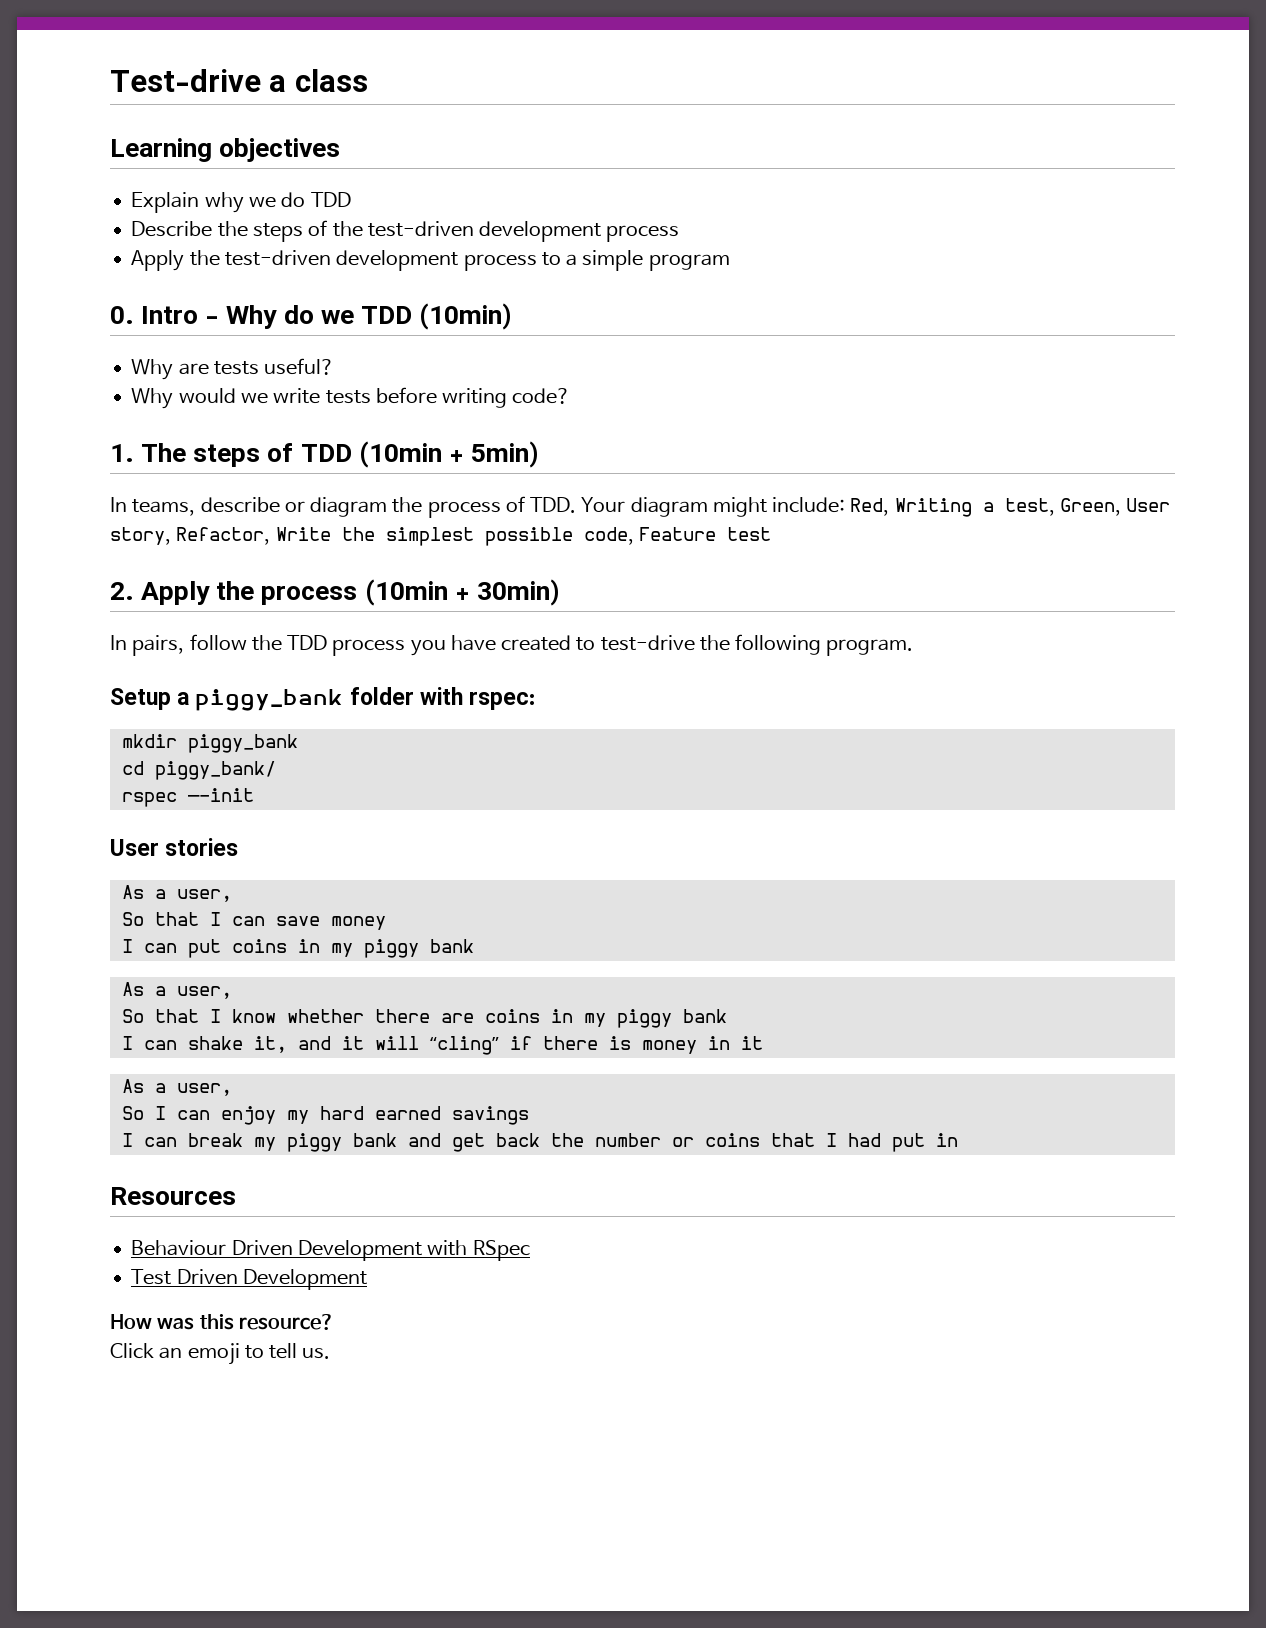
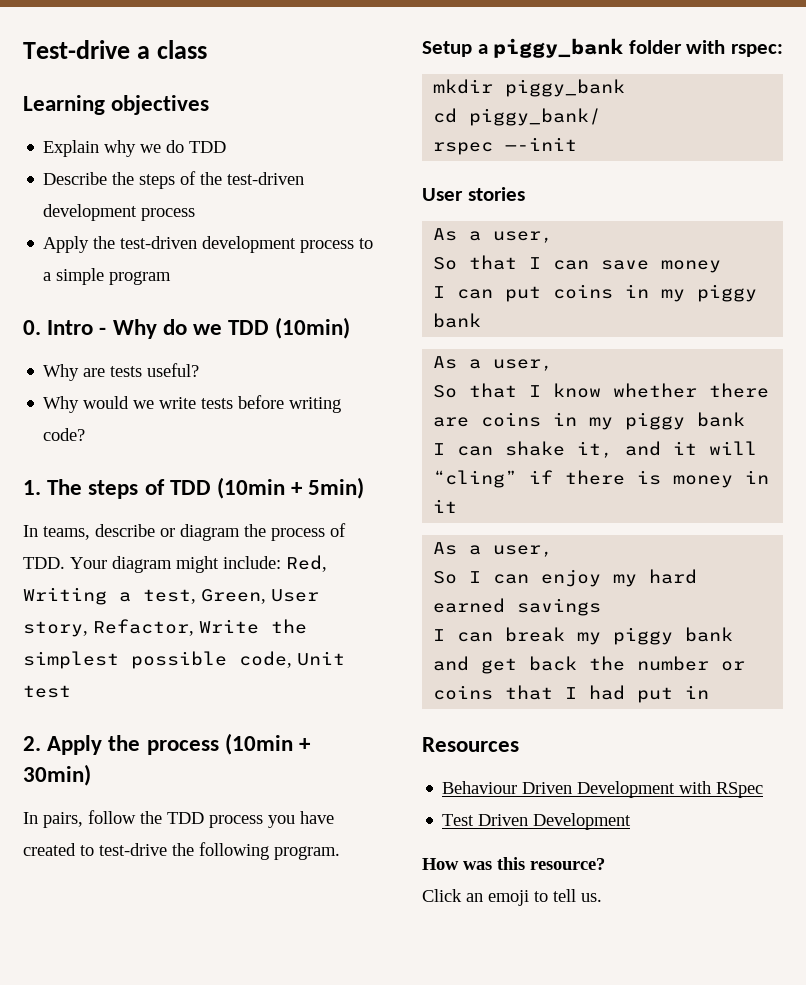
- In teams, describe or diagram the process of TDD. Your diagram might include: Red, Writing a test, Green, User story, Refactor, Write the simplest possible code, Feature test
+ In teams, describe or diagram the process of TDD. Your diagram might include: Red, Writing a test, Green, User story, Refactor, Write the simplest possible code, Unit test

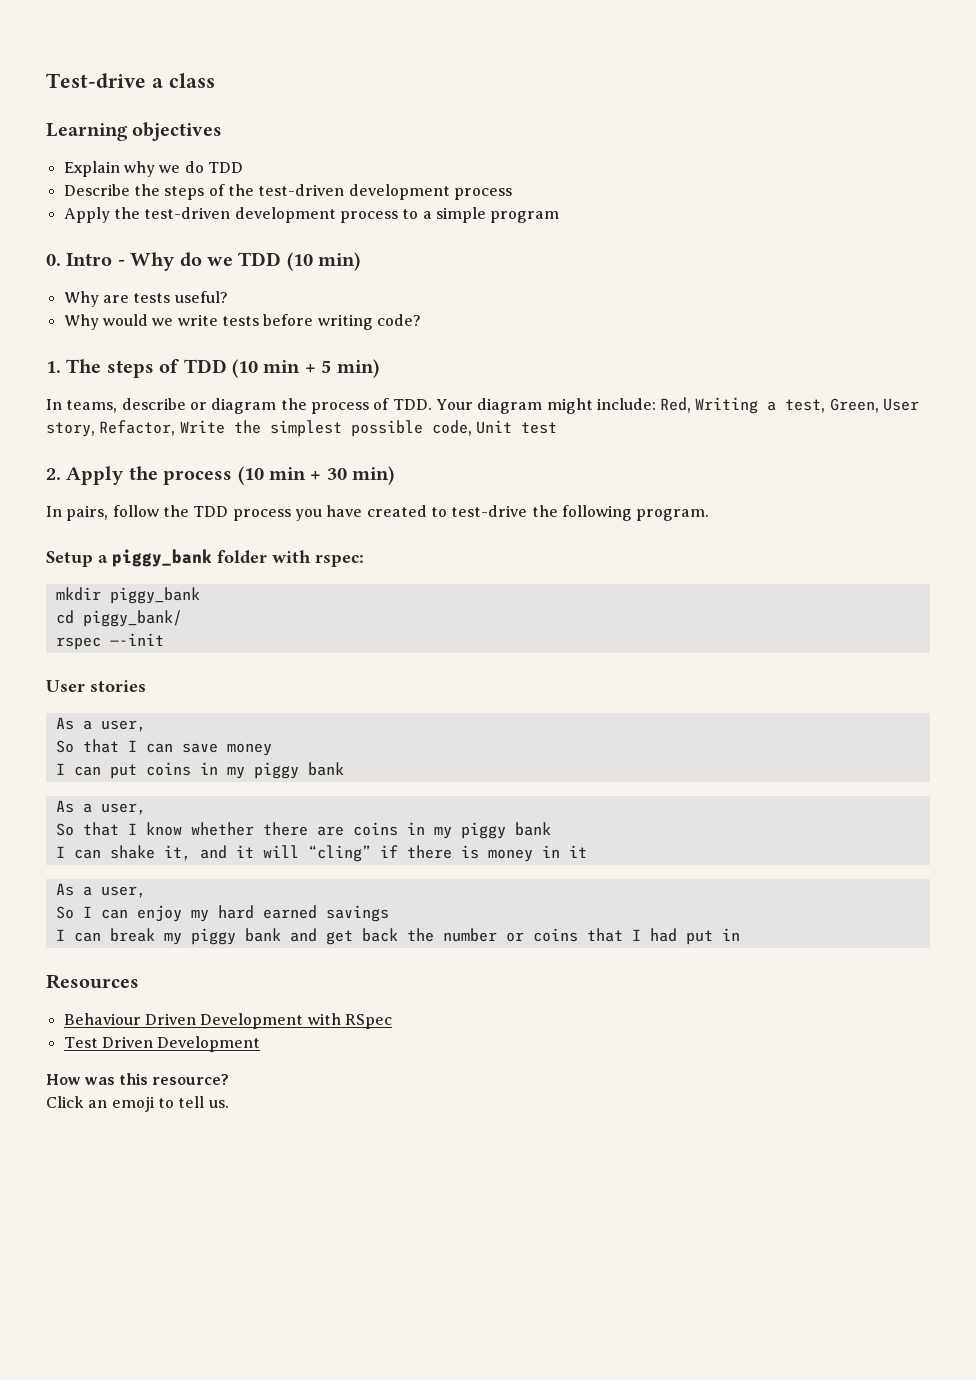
- 0. Intro - Why do we TDD (10min)
+ 0. Intro - Why do we TDD (10 min)
- 1. The steps of TDD (10min + 5min)
+ 1. The steps of TDD (10 min + 5 min)
- 2. Apply the process (10min + 30min)
+ 2. Apply the process (10 min + 30 min)

